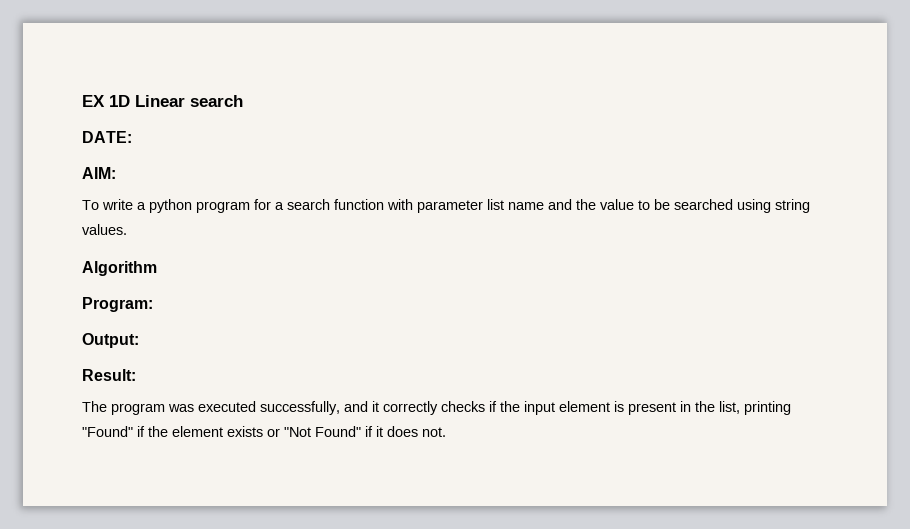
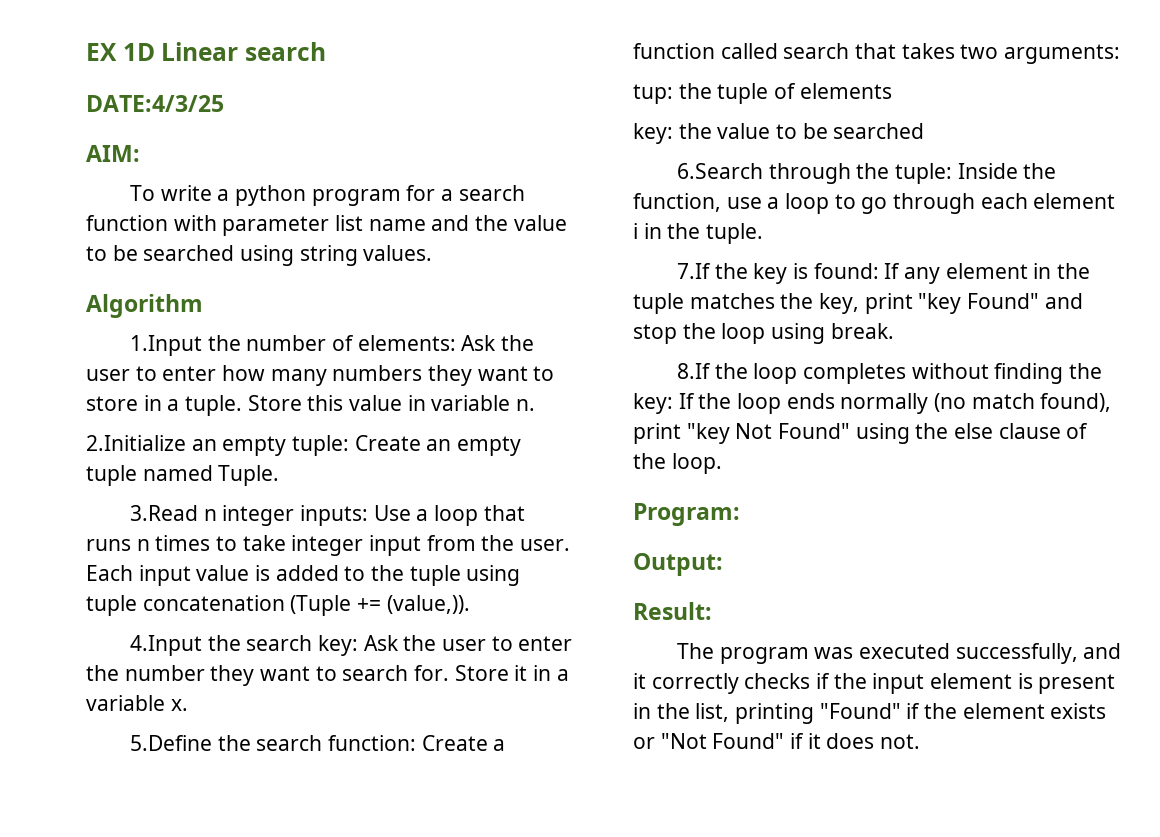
- DATE:
+ DATE:4/3/25
+ 1.Input the number of elements: Ask the user to enter how many numbers they want to store in a tuple. Store this value in variable n.
+ 2.Initialize an empty tuple: Create an empty tuple named Tuple.
+ 3.Read n integer inputs: Use a loop that runs n times to take integer input from the user. Each input value is added to the tuple using tuple concatenation (Tuple += (value,)).
+ 4.Input the search key: Ask the user to enter the number they want to search for. Store it in a variable x.
+ 5.Define the search function: Create a function called search that takes two arguments:
+ tup: the tuple of elements
+ key: the value to be searched
+ 6.Search through the tuple: Inside the function, use a loop to go through each element i in the tuple.
+ 7.If the key is found: If any element in the tuple matches the key, print "key Found" and stop the loop using break.
+ 8.If the loop completes without finding the key: If the loop ends normally (no match found), print "key Not Found" using the else clause of the loop.

